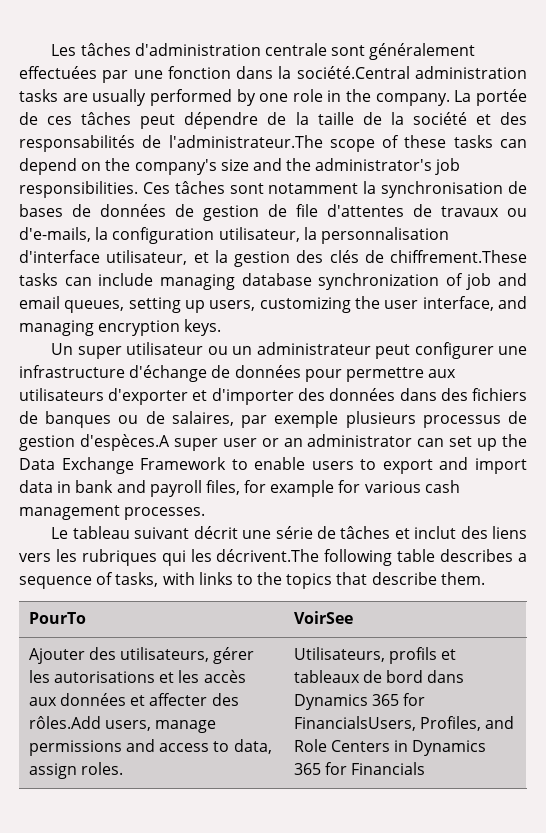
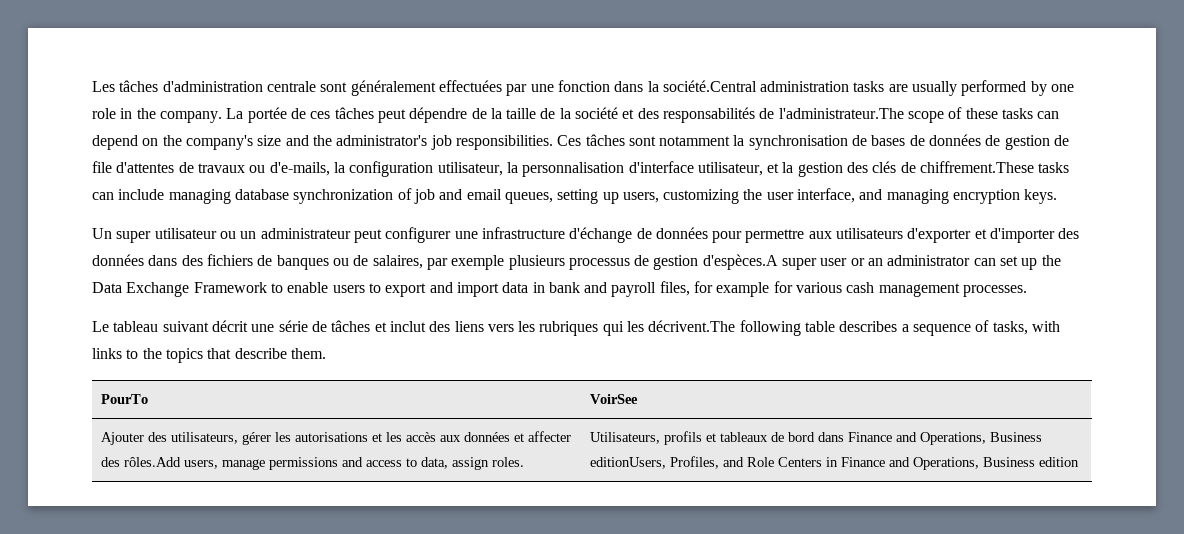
- Utilisateurs, profils et tableaux de bord dans Dynamics 365 for FinancialsUsers, Profiles, and Role Centers in Dynamics 365 for Financials
+ Utilisateurs, profils et tableaux de bord dans Finance and Operations, Business editionUsers, Profiles, and Role Centers in Finance and Operations, Business edition

